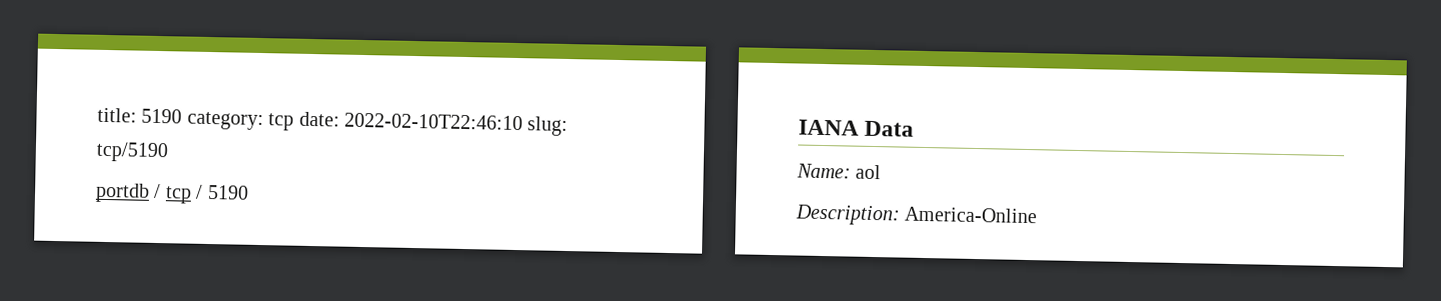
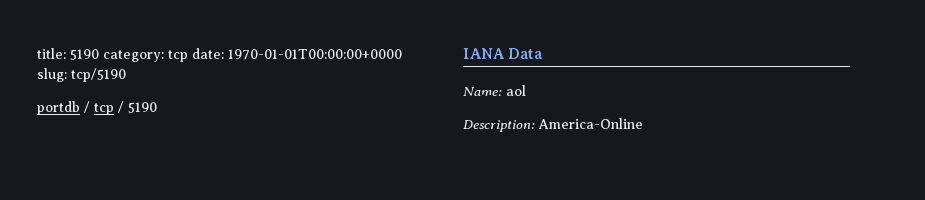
- title: 5190 category: tcp date: 2022-02-10T22:46:10 slug: tcp/5190
+ title: 5190 category: tcp date: 1970-01-01T00:00:00+0000 slug: tcp/5190

